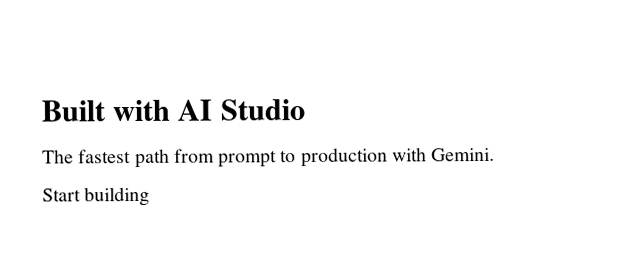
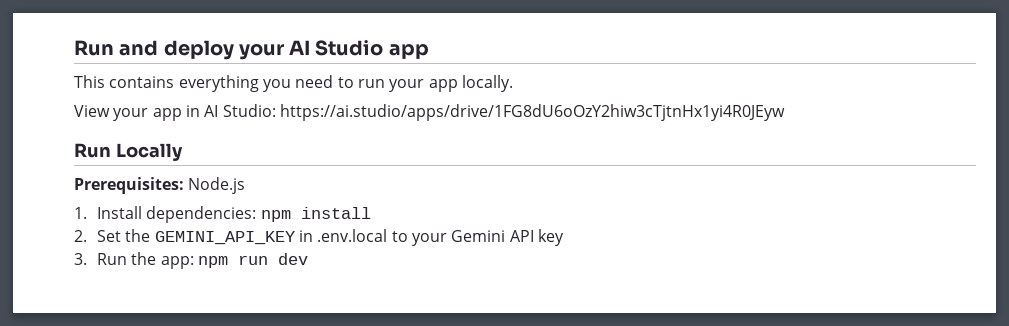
- Built with AI Studio
- The fastest path from prompt to production with Gemini.
- Start building
+ Run and deploy your AI Studio app
+ This contains everything you need to run your app locally.
+ View your app in AI Studio: https://ai.studio/apps/drive/1FG8dU6oOzY2hiw3cTjtnHx1yi4R0JEyw
+ Run Locally
+ Prerequisites: Node.js
+ 1. Install dependencies: npm install
+ 2. Set the GEMINI_API_KEY in .env.local to your Gemini API key
+ 3. Run the app: npm run dev

